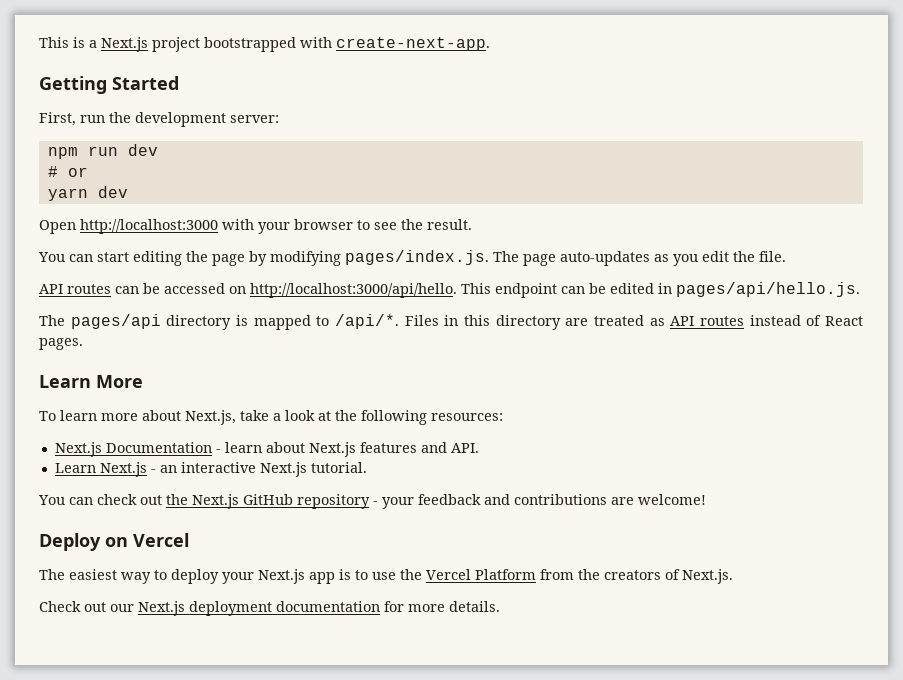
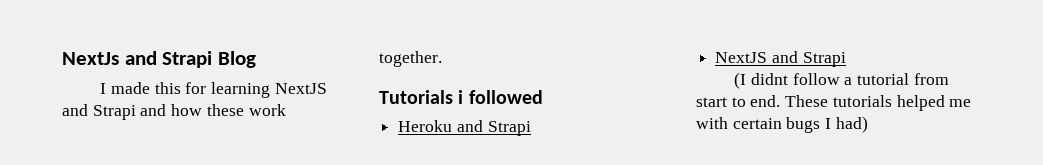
- This is a Next.js project bootstrapped with create-next-app.
- Getting Started
- First, run the development server:
- npm run dev
- # or
- yarn dev
- Open http://localhost:3000 with your browser to see the result.
- You can start editing the page by modifying pages/index.js. The page auto-updates as you edit the file.
- API routes can be accessed on http://localhost:3000/api/hello. This endpoint can be edited in pages/api/hello.js.
- The pages/api directory is mapped to /api/*. Files in this directory are treated as API routes instead of React pages.
- Learn More
- To learn more about Next.js, take a look at the following resources:
- Next.js Documentation - learn about Next.js features and API.
- Learn Next.js - an interactive Next.js tutorial.
- You can check out the Next.js GitHub repository - your feedback and contributions are welcome!
- Deploy on Vercel
- The easiest way to deploy your Next.js app is to use the Vercel Platform from the creators of Next.js.
- Check out our Next.js deployment documentation for more details.
+ NextJs and Strapi Blog
+ I made this for learning NextJS and Strapi and how these work together.
+ Tutorials i followed
+ Heroku and Strapi
+ NextJS and Strapi
+ (I didnt follow a tutorial from start to end. These tutorials helped me with certain bugs I had)

